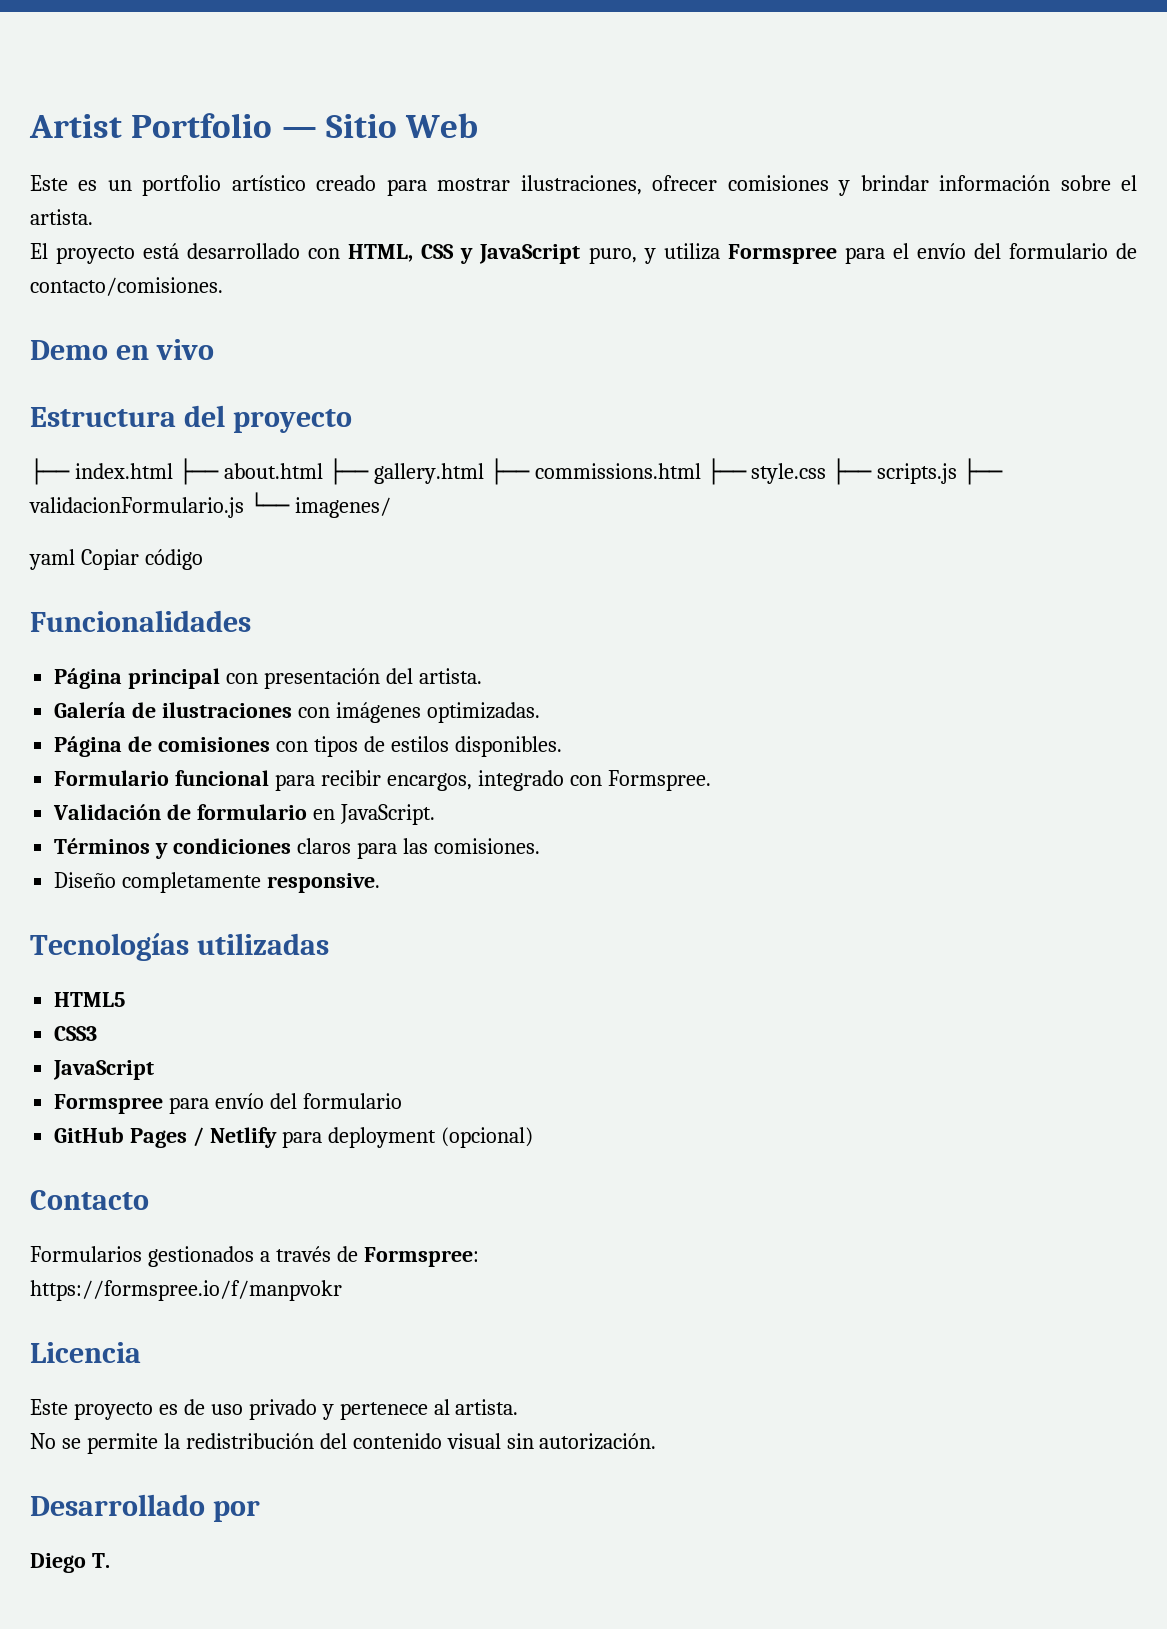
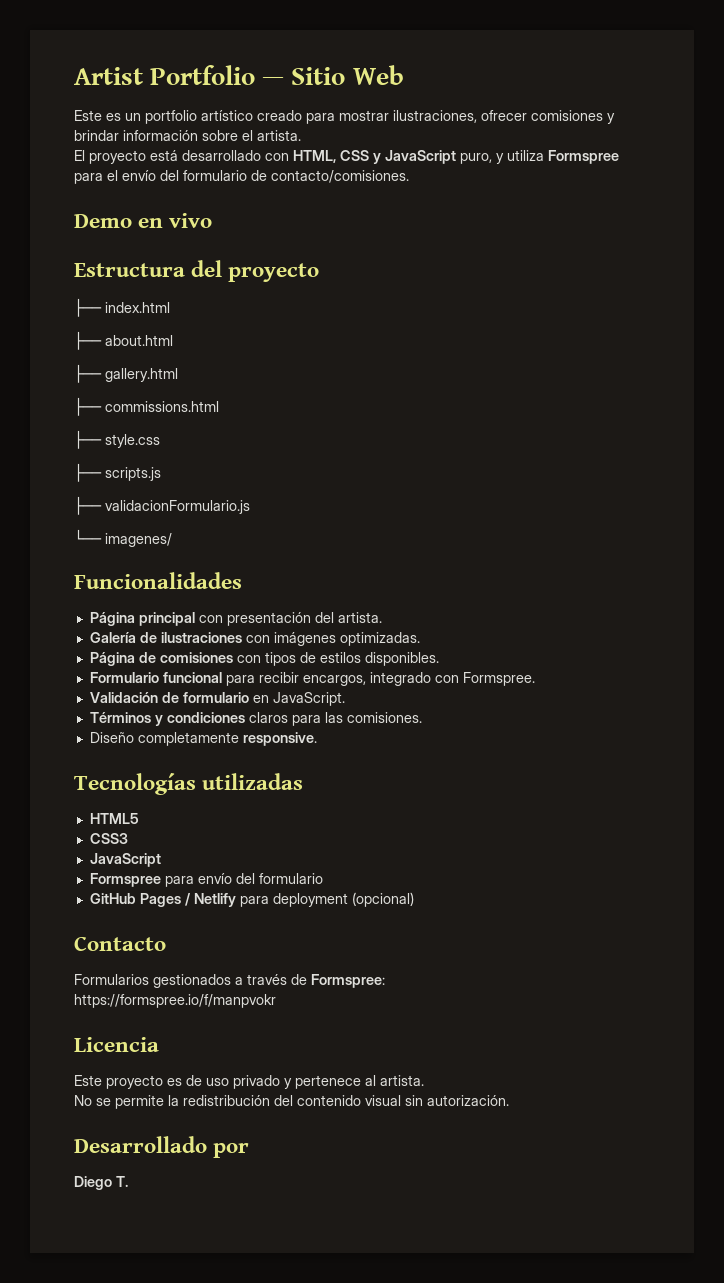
- ├── index.html ├── about.html ├── gallery.html ├── commissions.html ├── style.css ├── scripts.js ├── validacionFormulario.js └── imagenes/
+ ├── index.html
+ ├── about.html
+ ├── gallery.html
+ ├── commissions.html
+ ├── style.css
+ ├── scripts.js
+ ├── validacionFormulario.js
+ └── imagenes/
- yaml Copiar código

